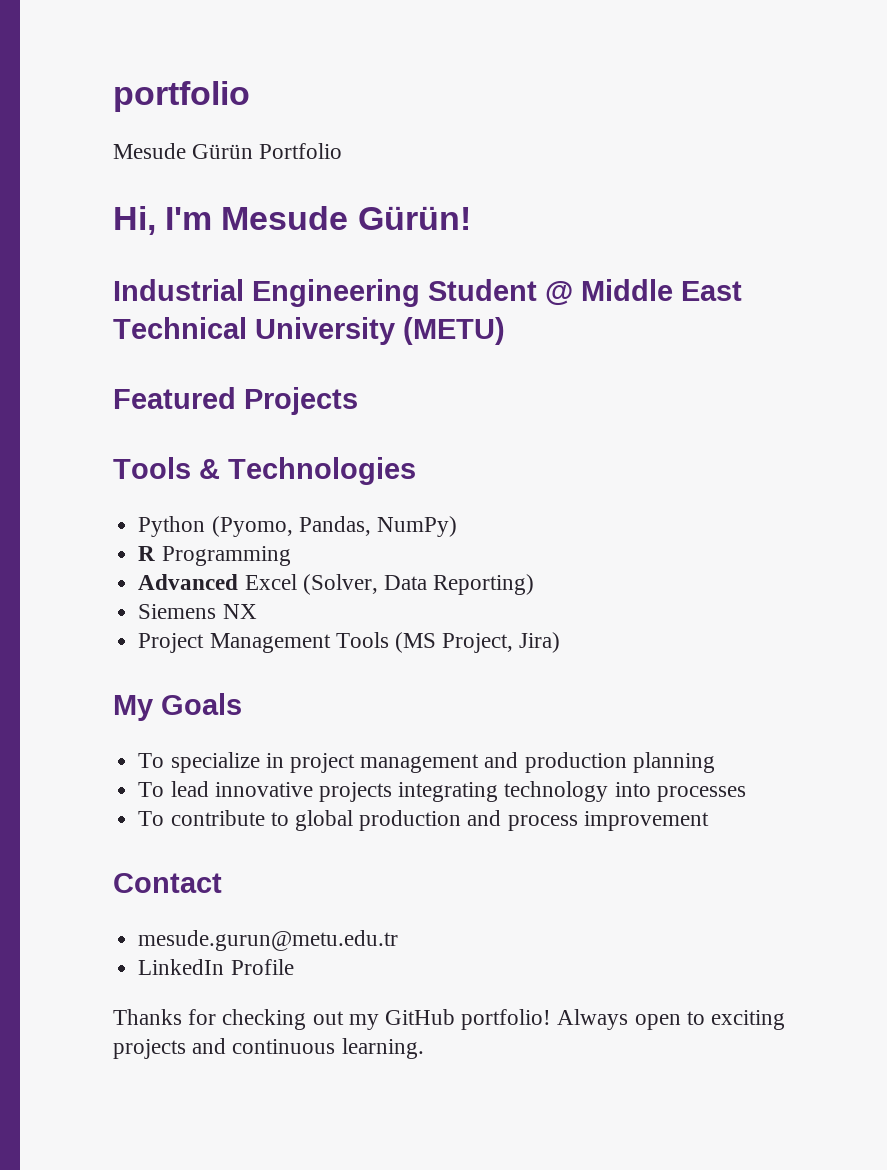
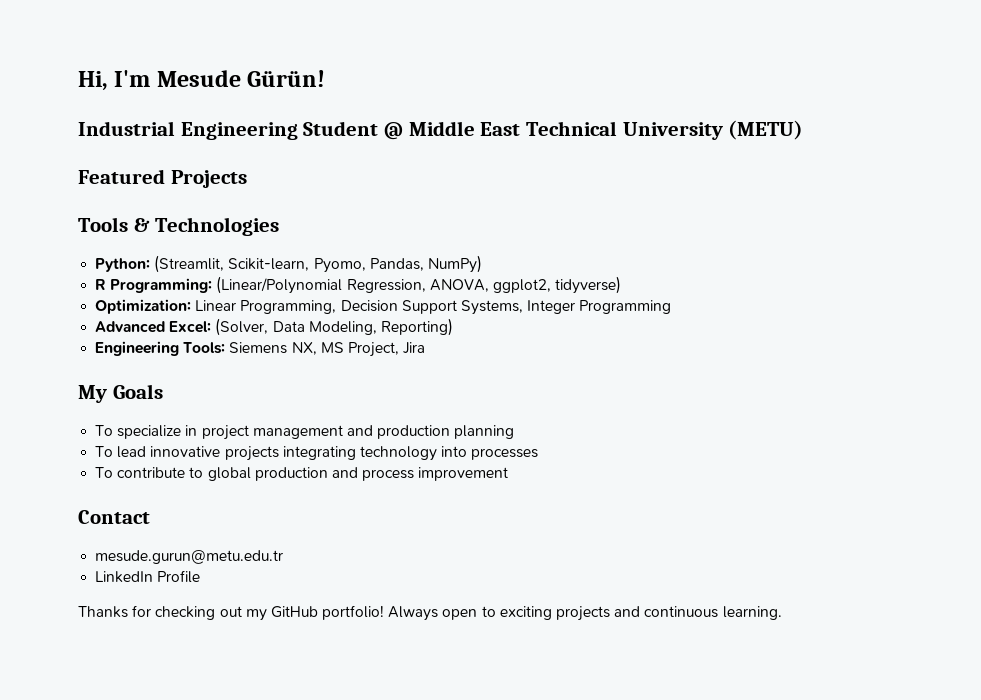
- portfolio
- Mesude Gürün Portfolio
- Python (Pyomo, Pandas, NumPy)
+ Python: (Streamlit, Scikit-learn, Pyomo, Pandas, NumPy)
- R Programming
+ R Programming: (Linear/Polynomial Regression, ANOVA, ggplot2, tidyverse)
+ Optimization: Linear Programming, Decision Support Systems, Integer Programming
- Advanced Excel (Solver, Data Reporting)
+ Advanced Excel: (Solver, Data Modeling, Reporting)
- Siemens NX
- Project Management Tools (MS Project, Jira)
+ Engineering Tools: Siemens NX, MS Project, Jira

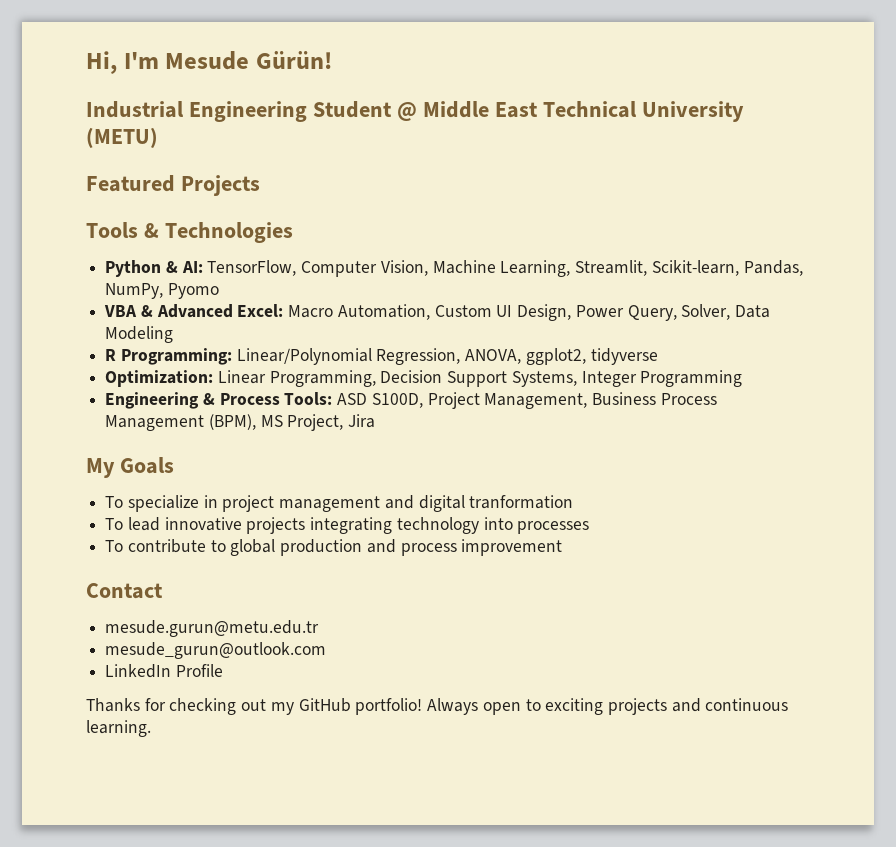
- Python: (Streamlit, Scikit-learn, Pyomo, Pandas, NumPy)
+ Python & AI: TensorFlow, Computer Vision, Machine Learning, Streamlit, Scikit-learn, Pandas, NumPy, Pyomo
+ VBA & Advanced Excel: Macro Automation, Custom UI Design, Power Query, Solver, Data Modeling
- R Programming: (Linear/Polynomial Regression, ANOVA, ggplot2, tidyverse)
+ R Programming: Linear/Polynomial Regression, ANOVA, ggplot2, tidyverse
- Advanced Excel: (Solver, Data Modeling, Reporting)
- Engineering Tools: Siemens NX, MS Project, Jira
+ Engineering & Process Tools: ASD S100D, Project Management, Business Process Management (BPM), MS Project, Jira
- To specialize in project management and production planning
+ To specialize in project management and digital tranformation
+ mesude_gurun@outlook.com

